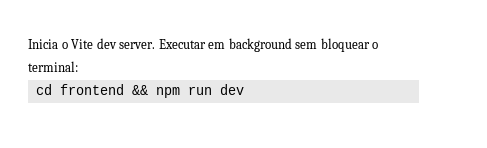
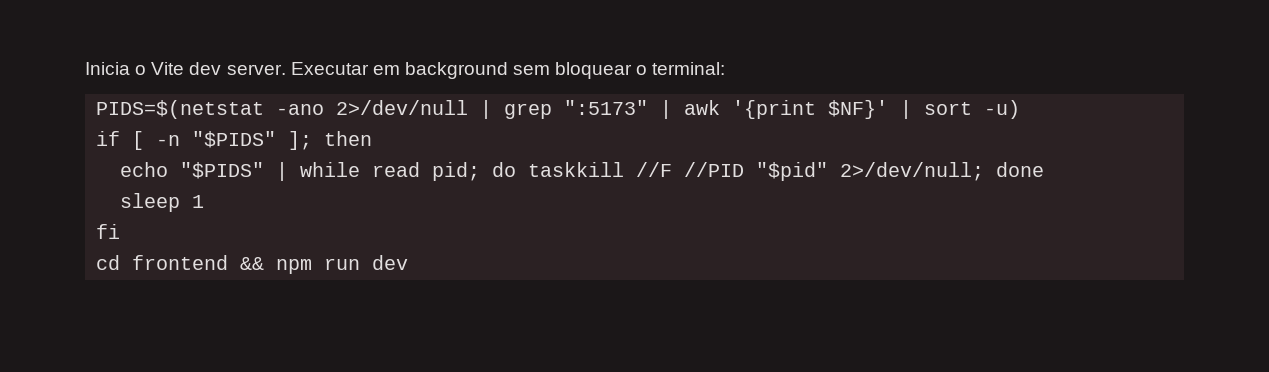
+ PIDS=$(netstat -ano 2>/dev/null | grep ":5173" | awk '{print $NF}' | sort -u)
+ if [ -n "$PIDS" ]; then
+ echo "$PIDS" | while read pid; do taskkill //F //PID "$pid" 2>/dev/null; done
+ sleep 1
+ fi

